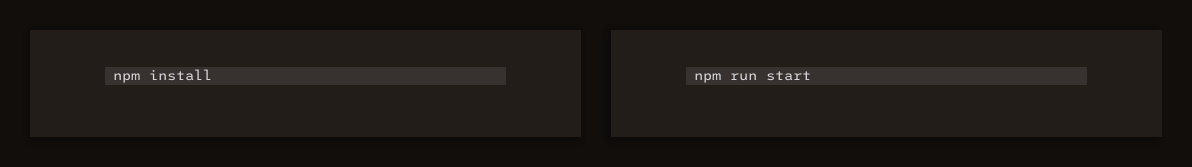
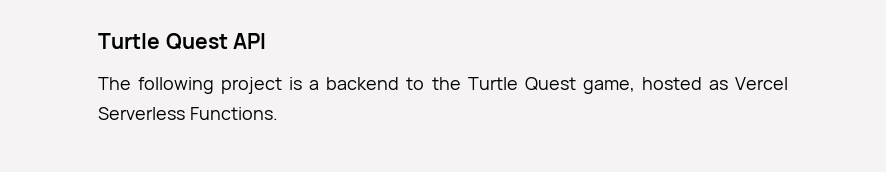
- npm install
- npm run start
+ Turtle Quest API
+ The following project is a backend to the Turtle Quest game, hosted as Vercel Serverless Functions.

